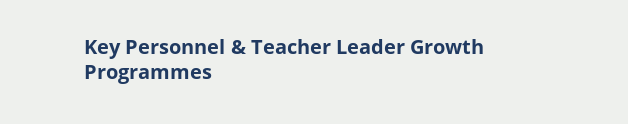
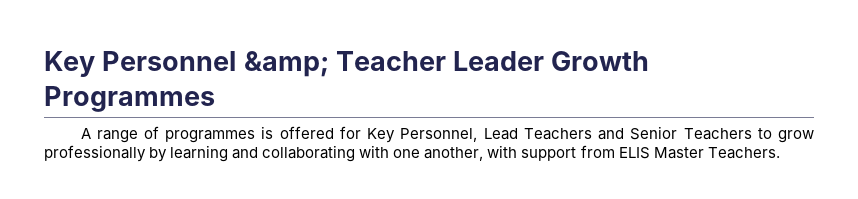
- Key Personnel & Teacher Leader Growth Programmes
+ Key Personnel &amp; Teacher Leader Growth Programmes
+ A range of programmes is offered for Key Personnel, Lead Teachers and Senior Teachers to grow professionally by learning and collaborating with one another, with support from ELIS Master Teachers.

